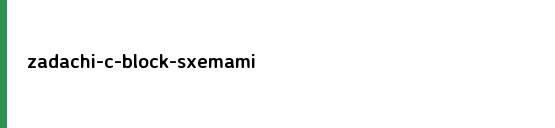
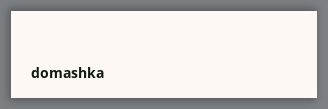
- zadachi-c-block-sxemami
+ domashka

